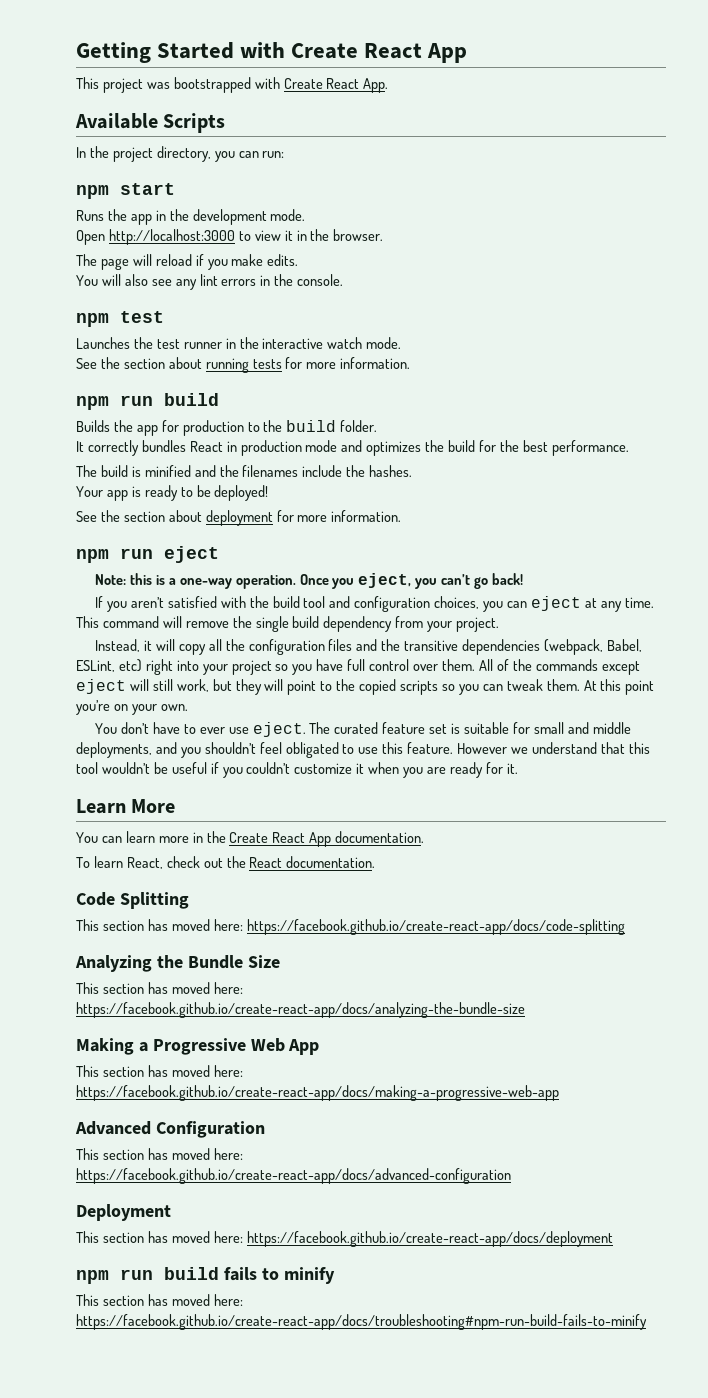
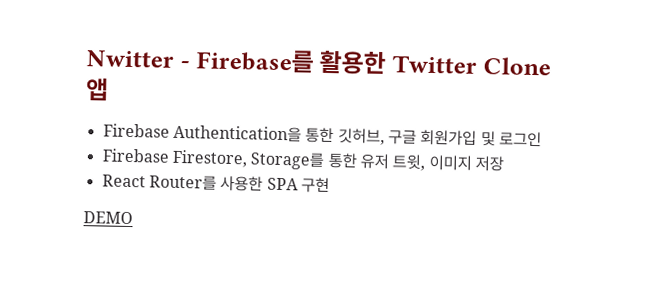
- Getting Started with Create React App
- This project was bootstrapped with Create React App.
- Available Scripts
- In the project directory, you can run:
- npm start
- Runs the app in the development mode.
- Open http://localhost:3000 to view it in the browser.
- The page will reload if you make edits.
- You will also see any lint errors in the console.
- npm test
- Launches the test runner in the interactive watch mode.
- See the section about running tests for more information.
- npm run build
- Builds the app for production to the build folder.
- It correctly bundles React in production mode and optimizes the build for the best performance.
- The build is minified and the filenames include the hashes.
- Your app is ready to be deployed!
- See the section about deployment for more information.
- npm run eject
- Note: this is a one-way operation. Once you eject, you can’t go back!
- If you aren’t satisfied with the build tool and configuration choices, you can eject at any time. This command will remove the single build dependency from your project.
- Instead, it will copy all the configuration files and the transitive dependencies (webpack, Babel, ESLint, etc) right into your project so you have full control over them. All of the commands except eject will still work, but they will point to the copied scripts so you can tweak them. At this point you’re on your own.
- You don’t have to ever use eject. The curated feature set is suitable for small and middle deployments, and you shouldn’t feel obligated to use this feature. However we understand that this tool wouldn’t be useful if you couldn’t customize it when you are ready for it.
- Learn More
- You can learn more in the Create React App documentation.
- To learn React, check out the React documentation.
- Code Splitting
- This section has moved here: https://facebook.github.io/create-react-app/docs/code-splitting
- Analyzing the Bundle Size
- This section has moved here: https://facebook.github.io/create-react-app/docs/analyzing-the-bundle-size
- Making a Progressive Web App
- This section has moved here: https://facebook.github.io/create-react-app/docs/making-a-progressive-web-app
- Advanced Configuration
- This section has moved here: https://facebook.github.io/create-react-app/docs/advanced-configuration
- Deployment
- This section has moved here: https://facebook.github.io/create-react-app/docs/deployment
- npm run build fails to minify
- This section has moved here: https://facebook.github.io/create-react-app/docs/troubleshooting#npm-run-build-fails-to-minify
+ Nwitter - Firebase를 활용한 Twitter Clone 앱
+ Firebase Authentication을 통한 깃허브, 구글 회원가입 및 로그인
+ Firebase Firestore, Storage를 통한 유저 트윗, 이미지 저장
+ React Router를 사용한 SPA 구현
+ DEMO

